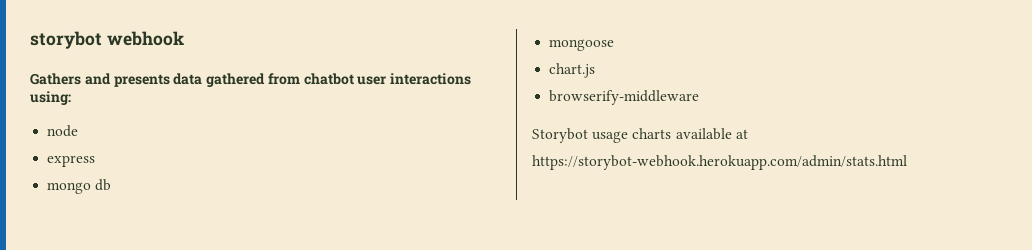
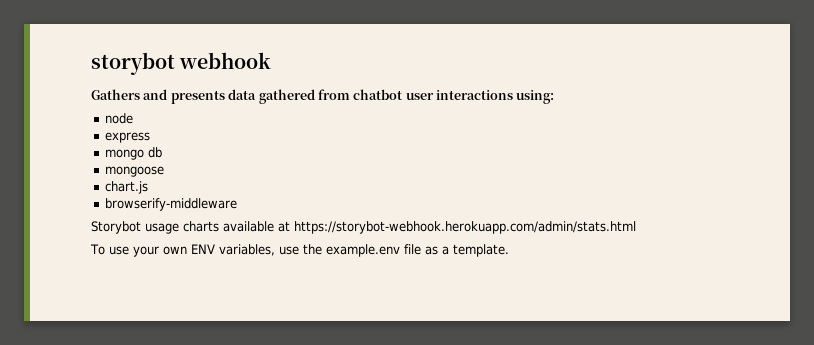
+ To use your own ENV variables, use the example.env file as a template.

